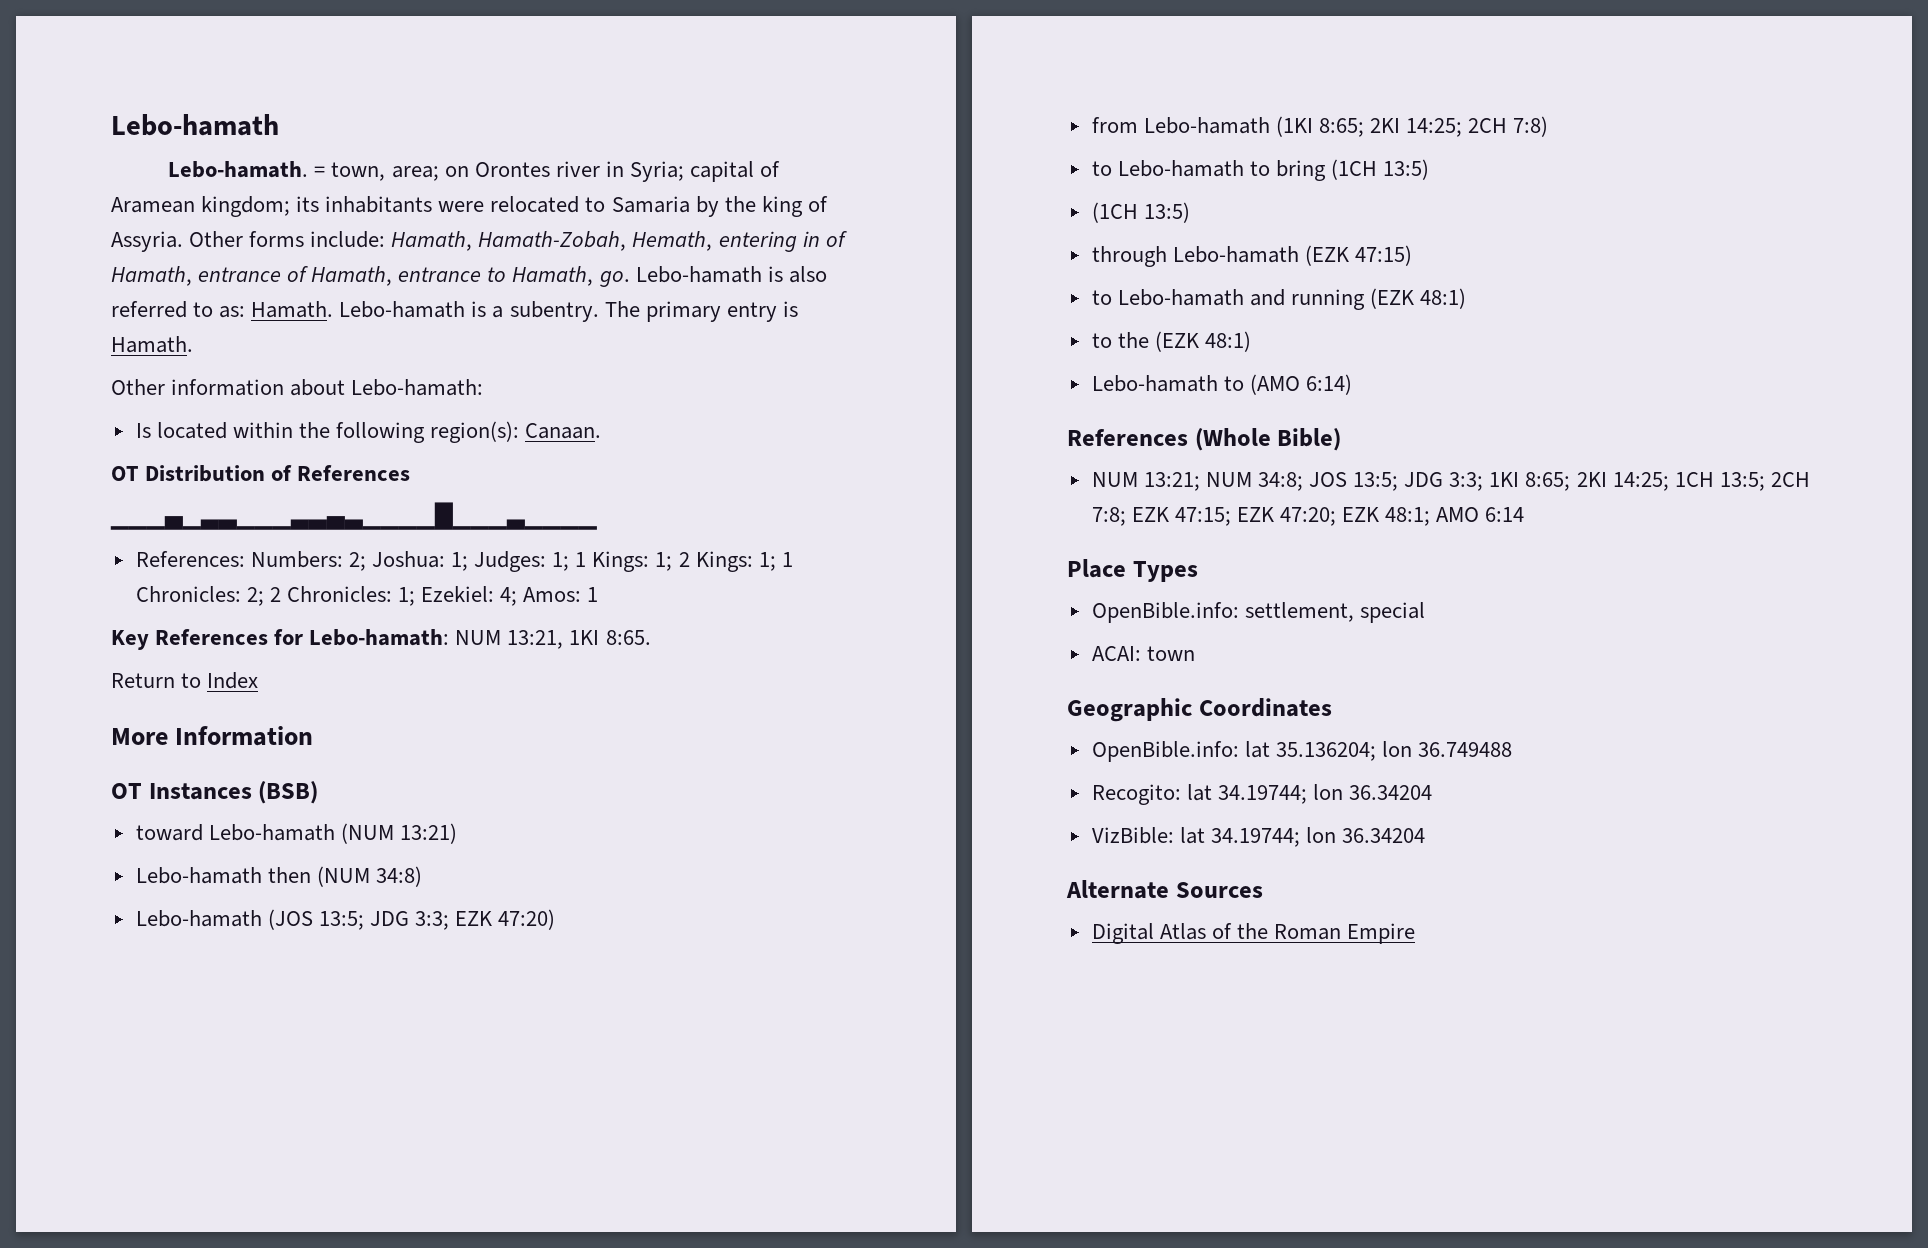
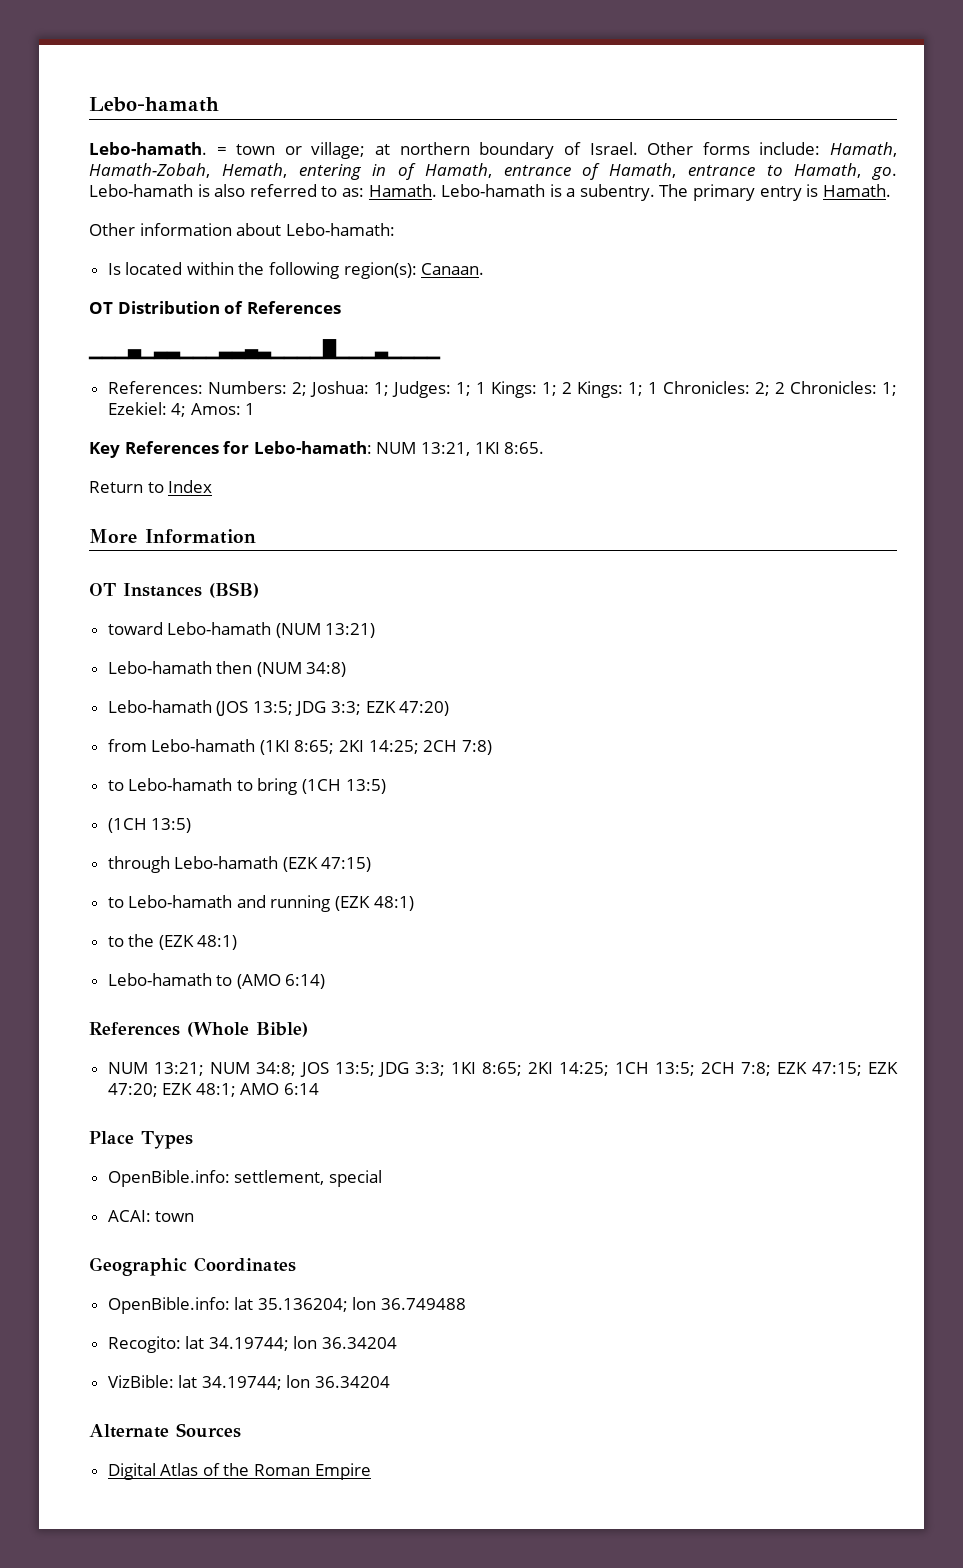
- = town, area; on Orontes river in Syria; capital of Aramean kingdom; its inhabitants were relocated to Samaria by the king of Assyria.
+ = town or village; at northern boundary of Israel.

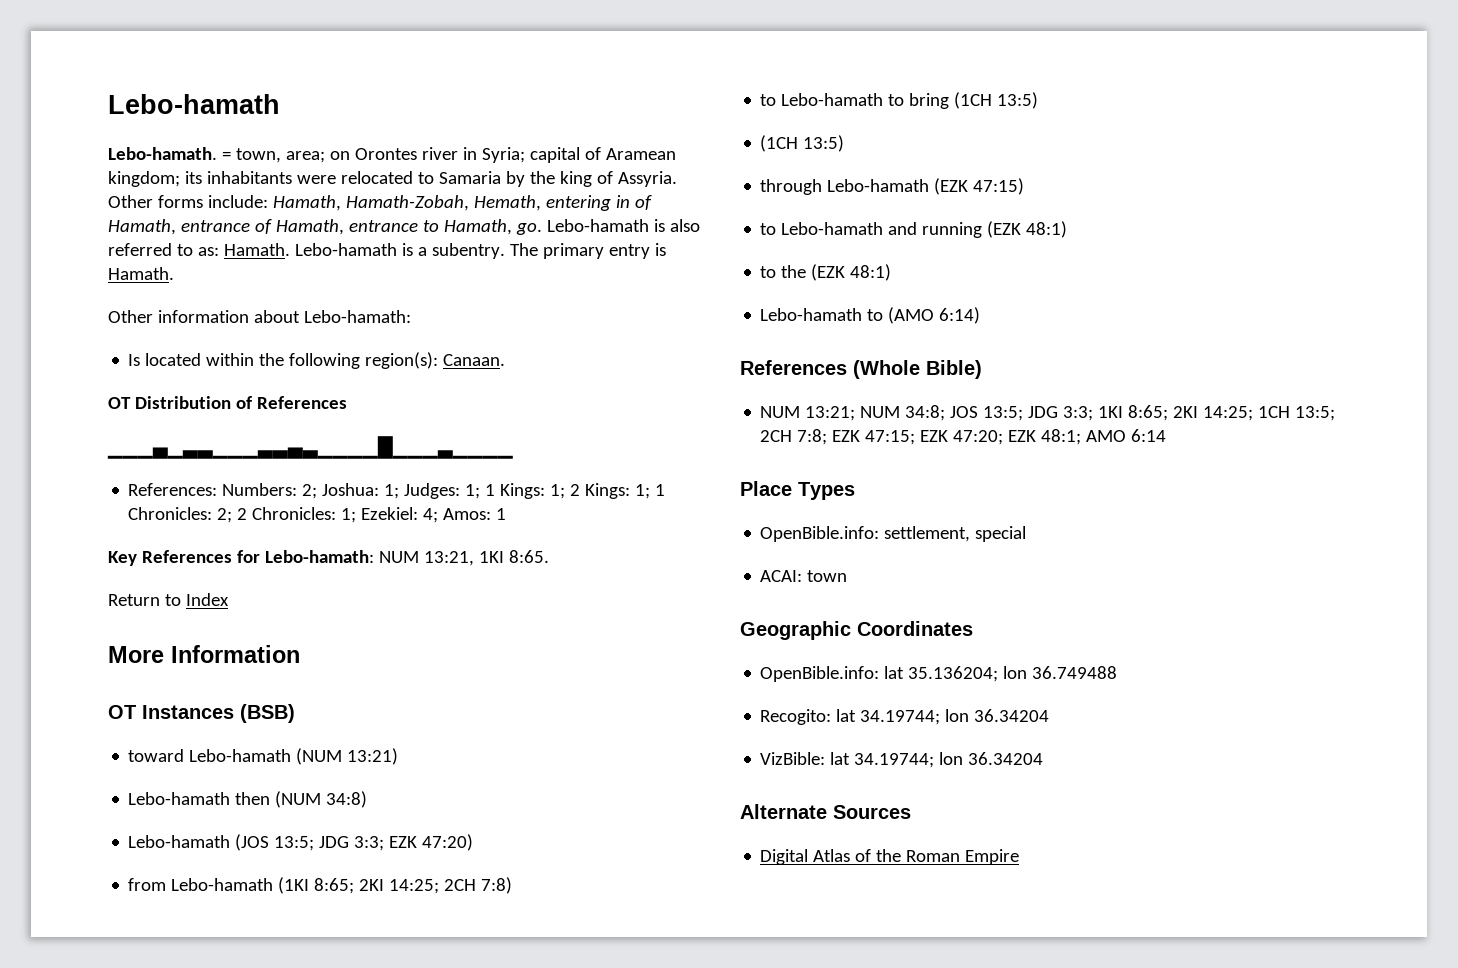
- = town or village; at northern boundary of Israel.
+ = town, area; on Orontes river in Syria; capital of Aramean kingdom; its inhabitants were relocated to Samaria by the king of Assyria.

